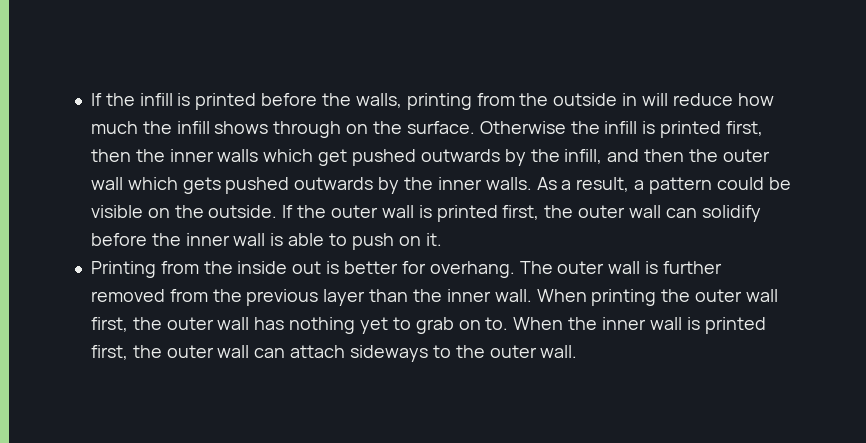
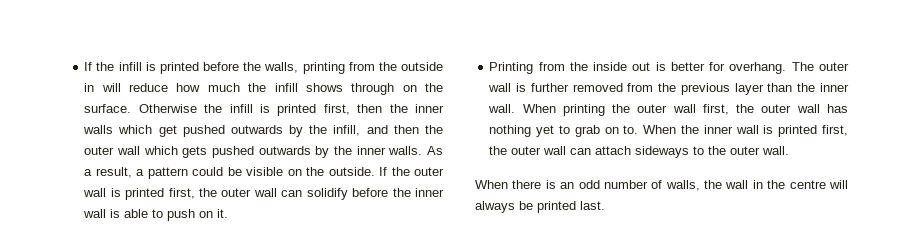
+ When there is an odd number of walls, the wall in the centre will always be printed last.

